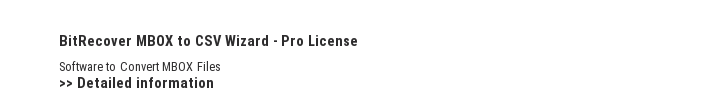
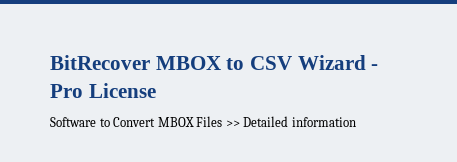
- Software to Convert MBOX Files
- >> Detailed information
+ Software to Convert MBOX Files >> Detailed information

